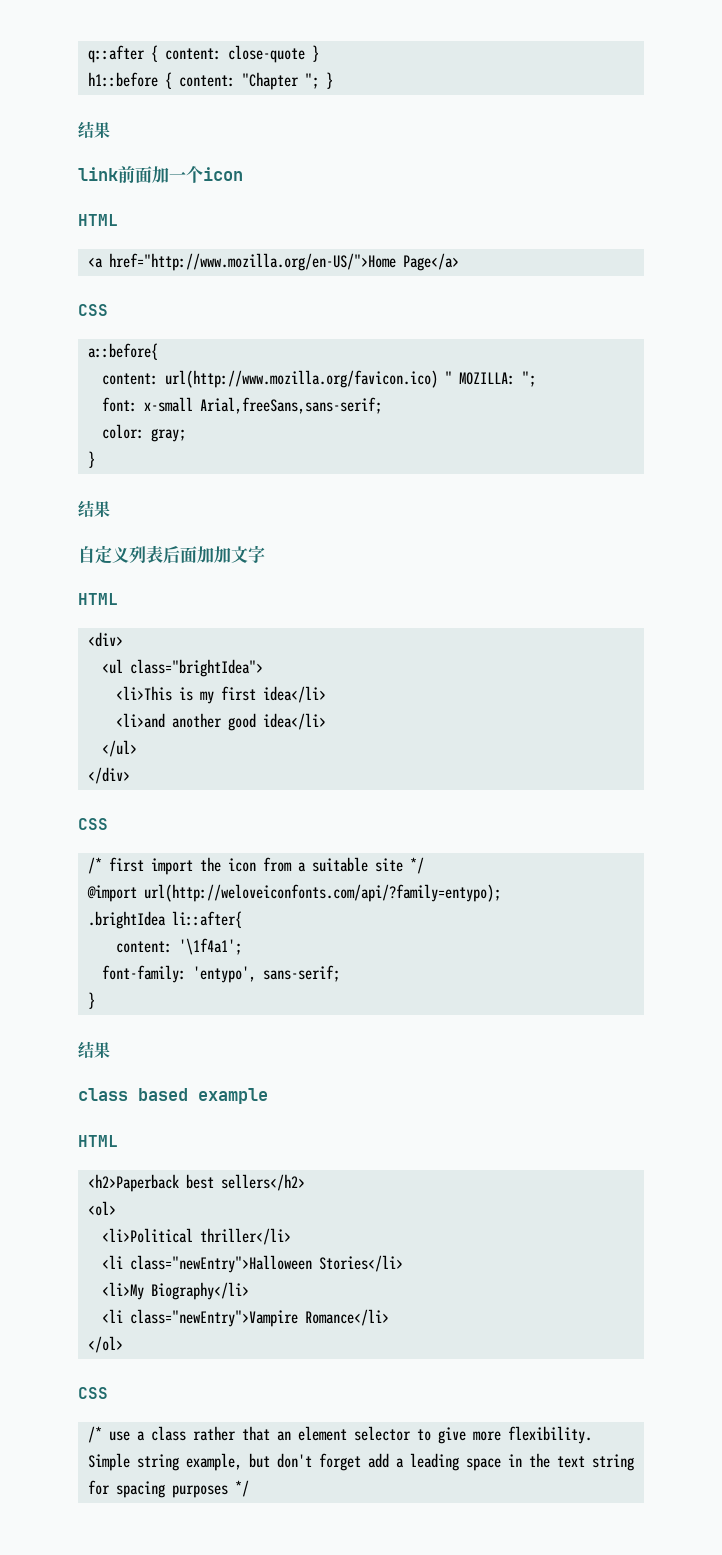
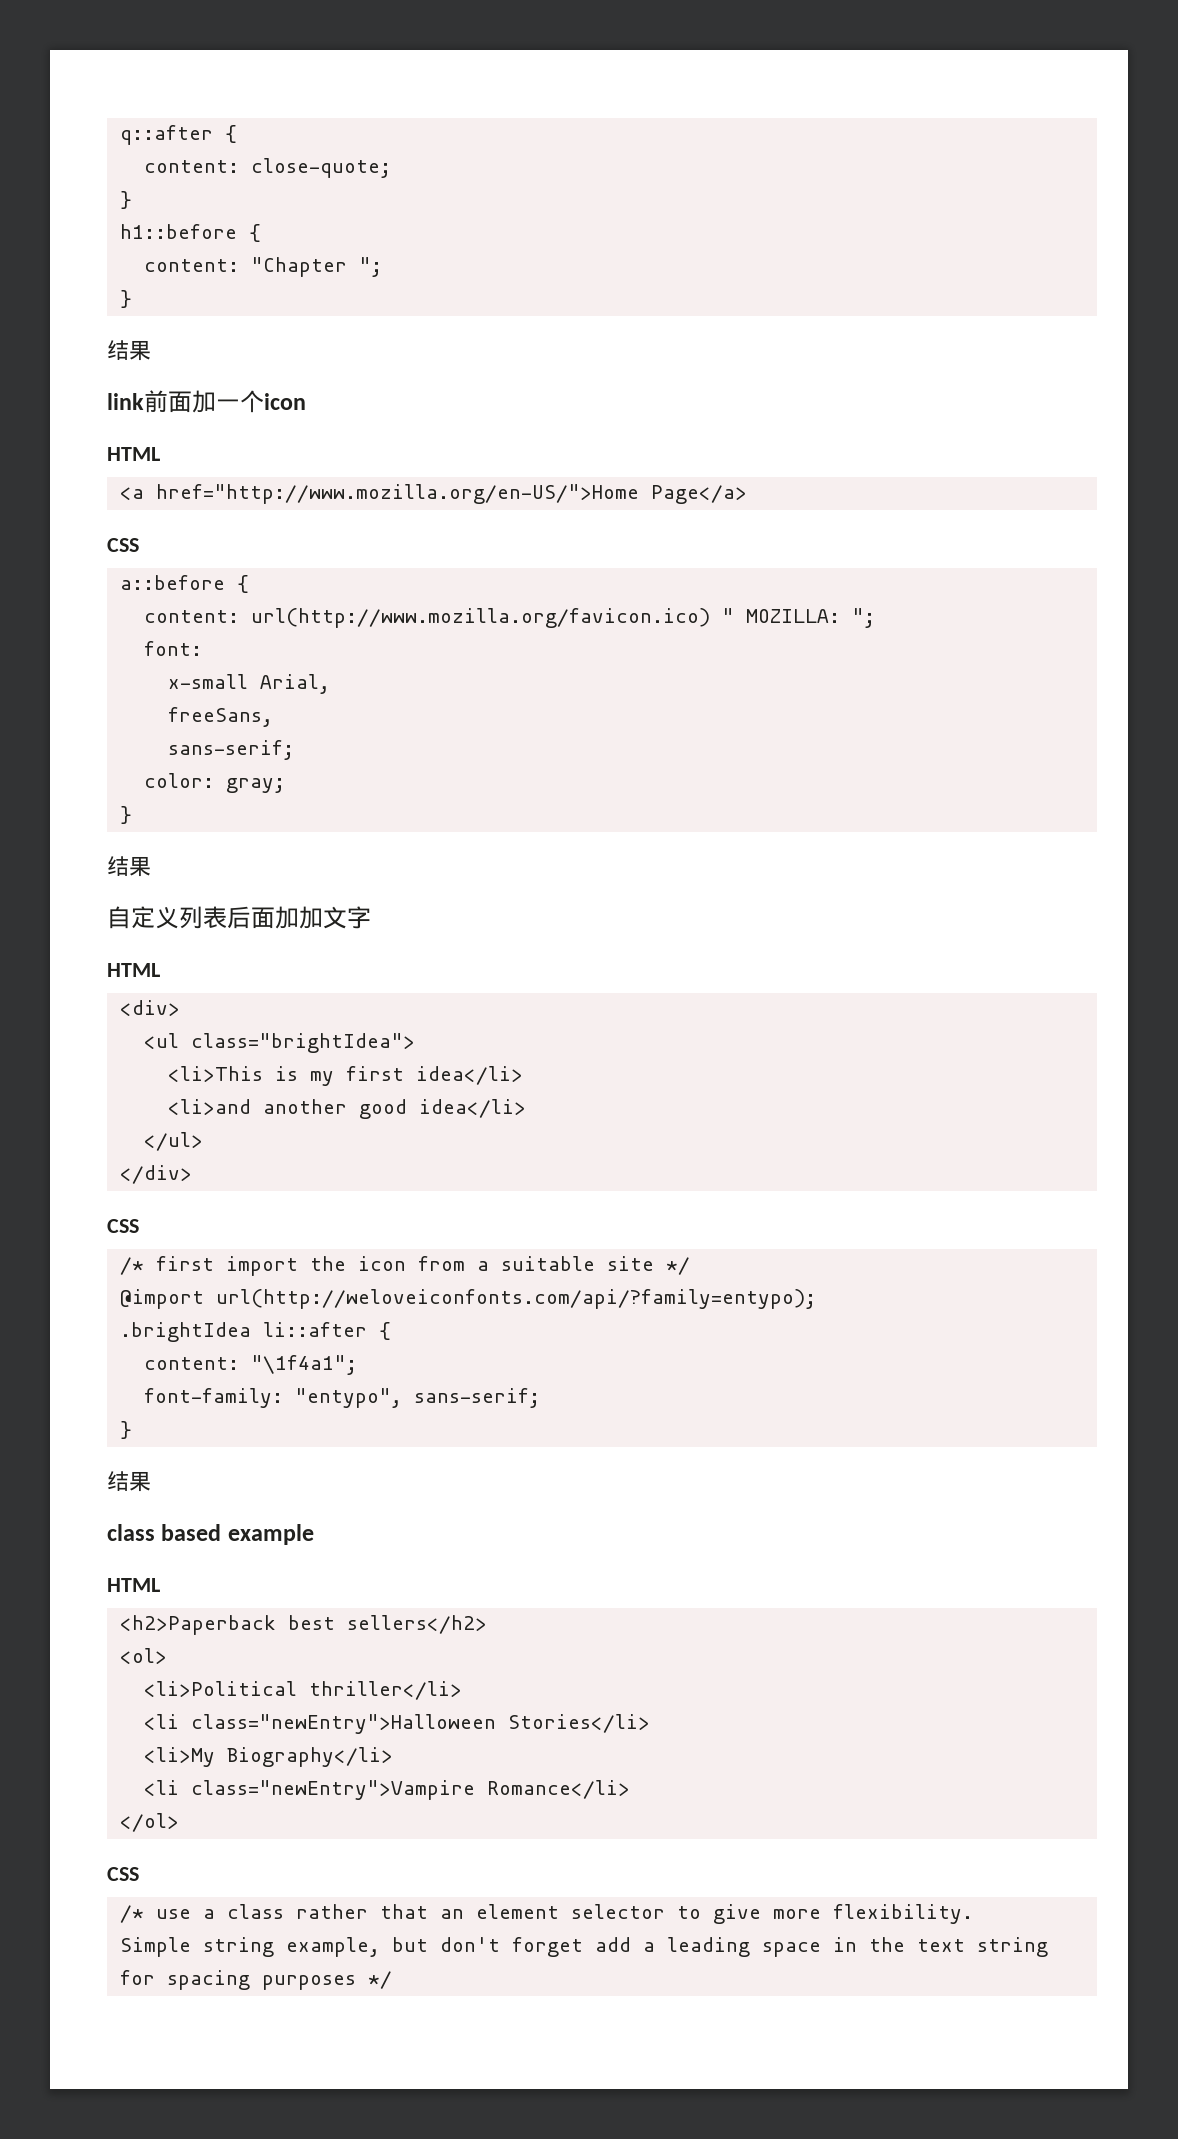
- q::after { content: close-quote }
+ q::after {
+ content: close-quote;
+ }
- h1::before { content: "Chapter "; }
+ h1::before {
+ content: "Chapter ";
+ }
- a::before{
+ a::before {
- font: x-small Arial,freeSans,sans-serif;
+ font:
+ x-small Arial,
+ freeSans,
+ sans-serif;
- .brightIdea li::after{
- content: '\1f4a1';
+ .brightIdea li::after {
+ content: "\1f4a1";
- font-family: 'entypo', sans-serif;
+ font-family: "entypo", sans-serif;

